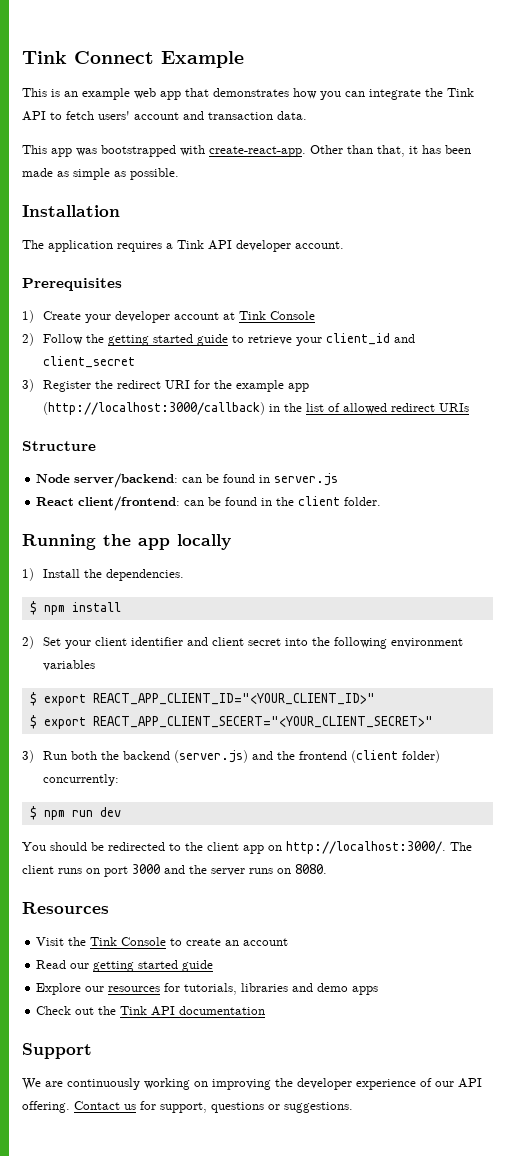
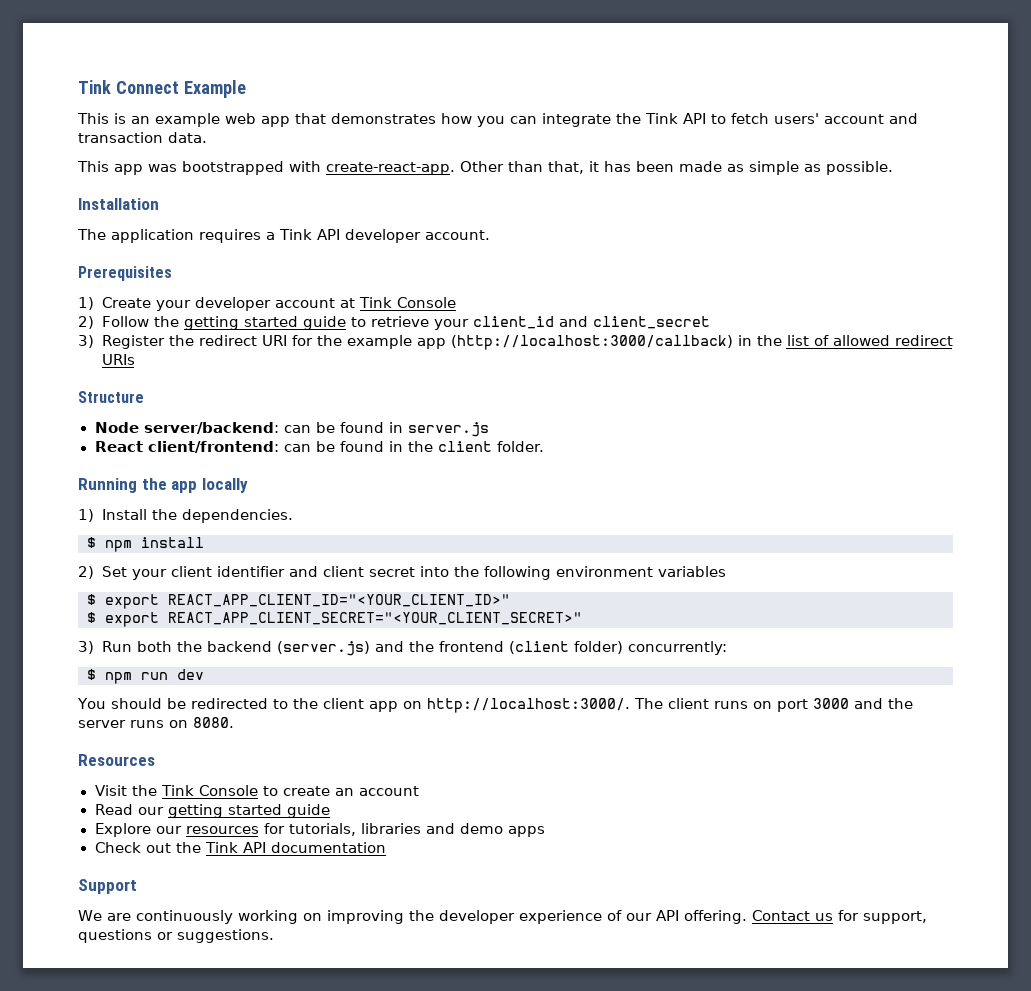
- $ export REACT_APP_CLIENT_SECERT="<YOUR_CLIENT_SECRET>"
+ $ export REACT_APP_CLIENT_SECRET="<YOUR_CLIENT_SECRET>"

